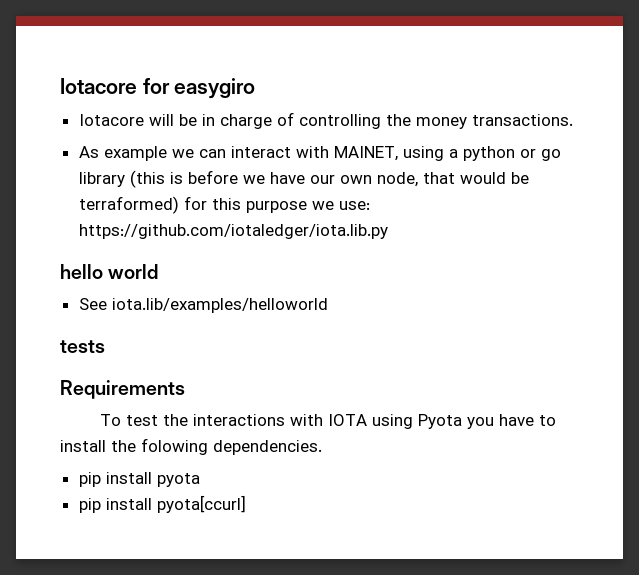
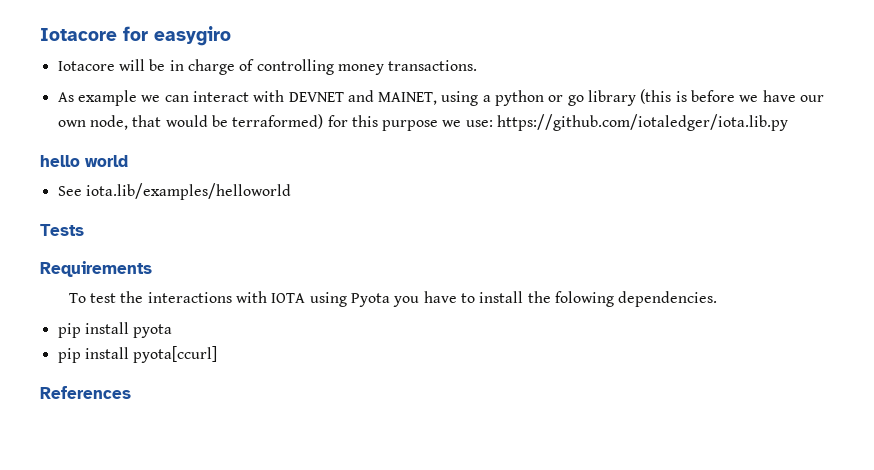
- Iotacore will be in charge of controlling the money transactions.
+ Iotacore will be in charge of controlling money transactions.
- As example we can interact with MAINET, using a python or go library (this is before we have our own node, that would be terraformed) for this purpose we use: https://github.com/iotaledger/iota.lib.py
+ As example we can interact with DEVNET and MAINET, using a python or go library (this is before we have our own node, that would be terraformed) for this purpose we use: https://github.com/iotaledger/iota.lib.py
- tests
+ Tests
+ References

